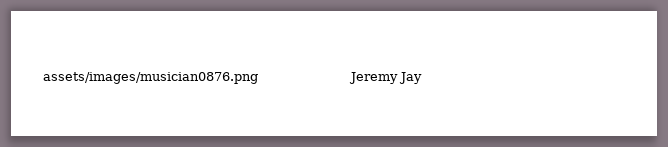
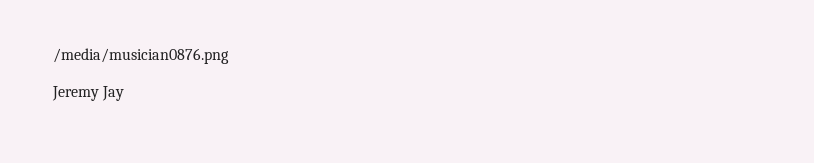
- assets/images/musician0876.png
+ /media/musician0876.png

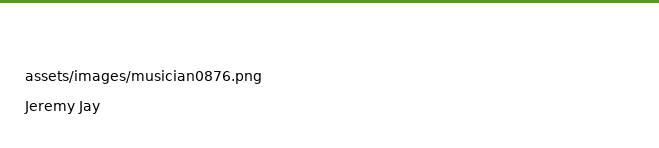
- /media/musician0876.png
+ assets/images/musician0876.png

